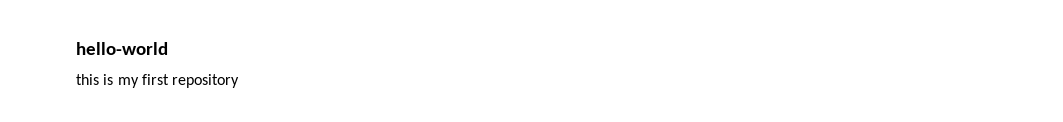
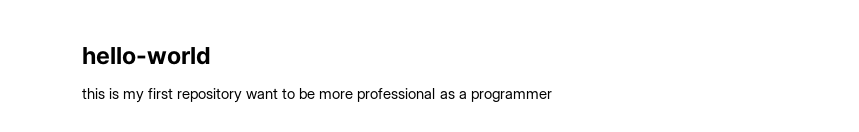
- this is my first repository
+ this is my first repository want to be more professional as a programmer

